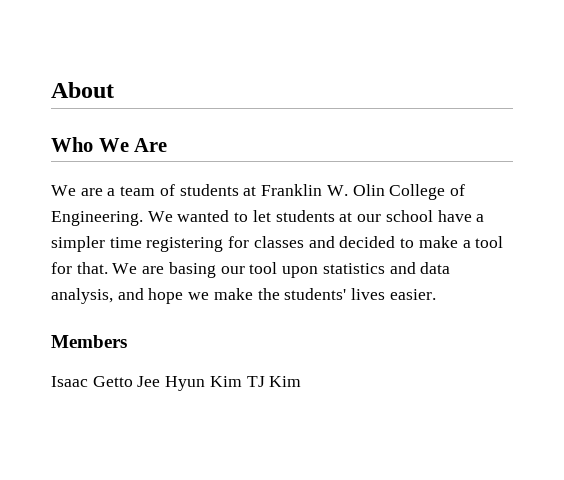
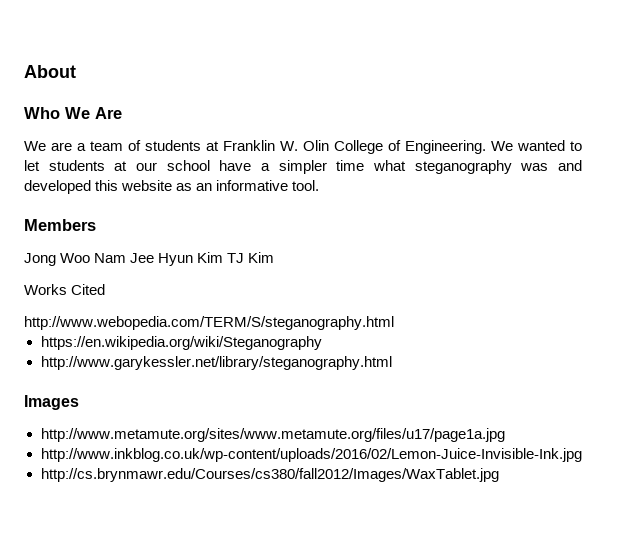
- We wanted to let students at our school have a simpler time registering for classes and decided to make a tool for that. We are basing our tool upon statistics and data analysis, and hope we make the students' lives easier.
+ We wanted to let students at our school have a simpler time what steganography was and developed this website as an informative tool.
  Members
- Isaac Getto Jee Hyun Kim TJ Kim
+ Jong Woo Nam Jee Hyun Kim TJ Kim
+ Works Cited
+ http://www.webopedia.com/TERM/S/steganography.html
+ https://en.wikipedia.org/wiki/Steganography
+ http://www.garykessler.net/library/steganography.html
+ Images
+ http://www.metamute.org/sites/www.metamute.org/files/u17/page1a.jpg
+ http://www.inkblog.co.uk/wp-content/uploads/2016/02/Lemon-Juice-Invisible-Ink.jpg
+ http://cs.brynmawr.edu/Courses/cs380/fall2012/Images/WaxTablet.jpg

